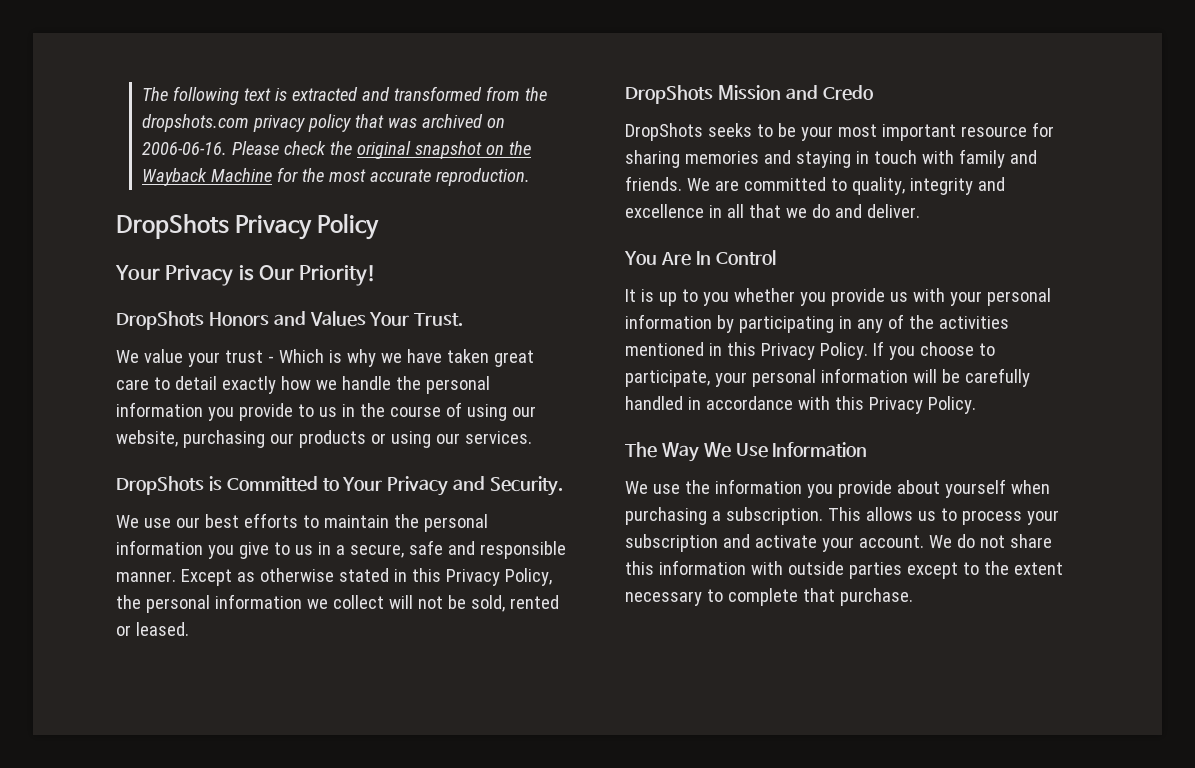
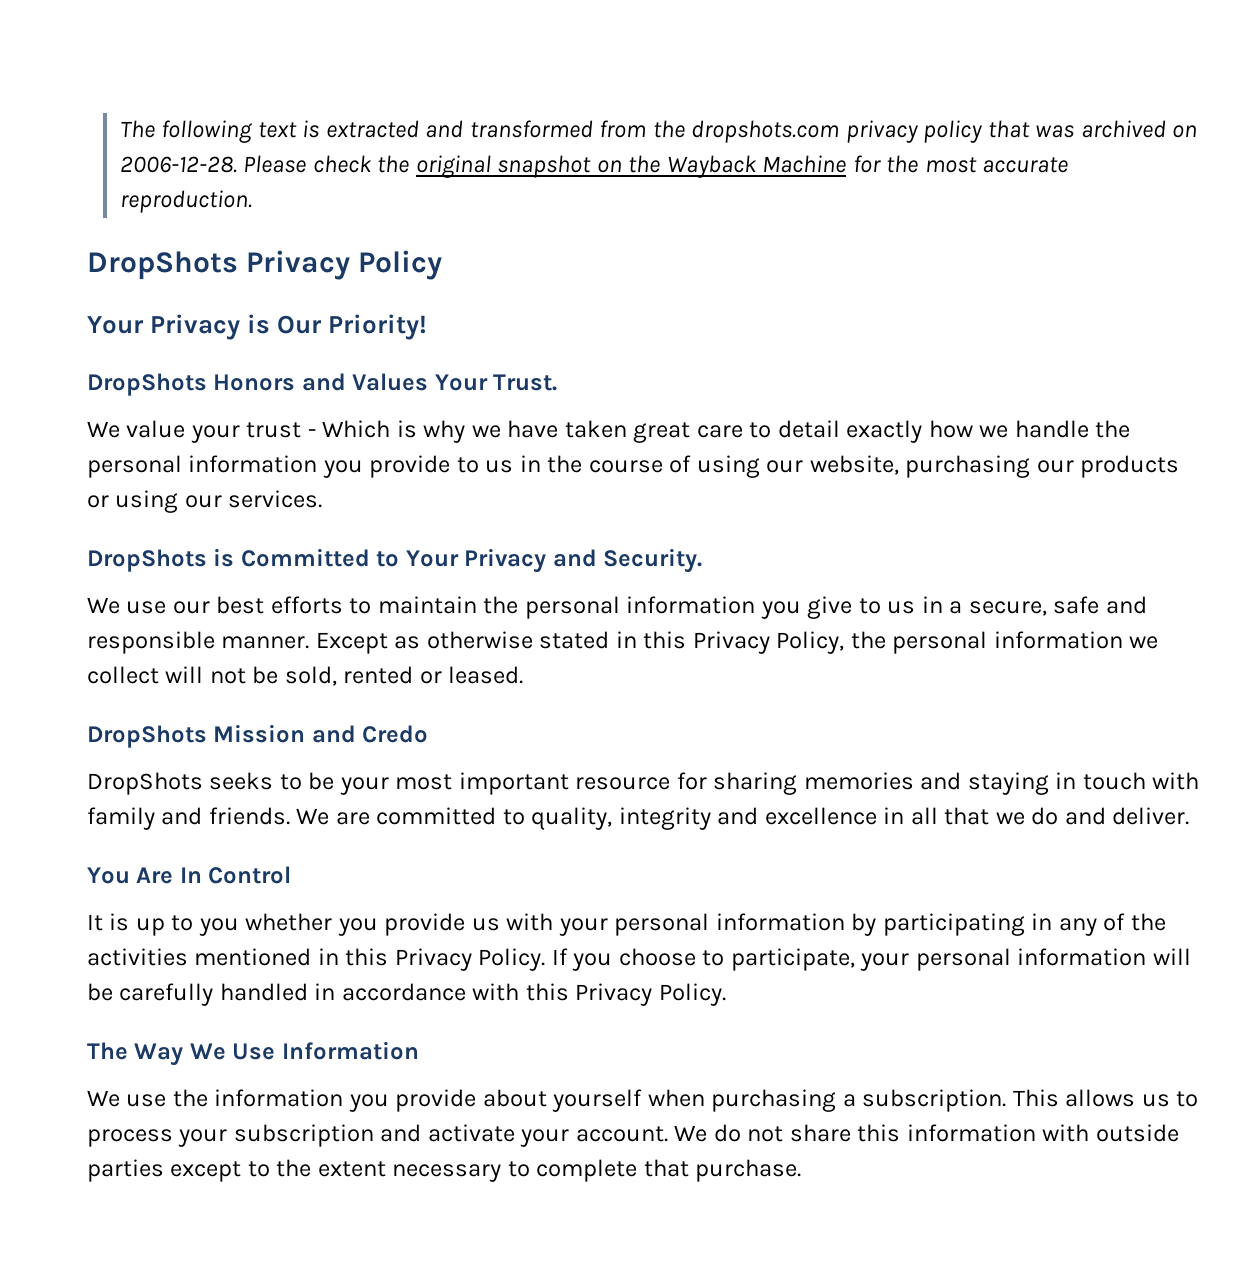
- The following text is extracted and transformed from the dropshots.com privacy policy that was archived on 2006-06-16.
+ The following text is extracted and transformed from the dropshots.com privacy policy that was archived on 2006-12-28.

